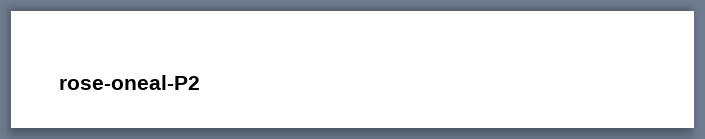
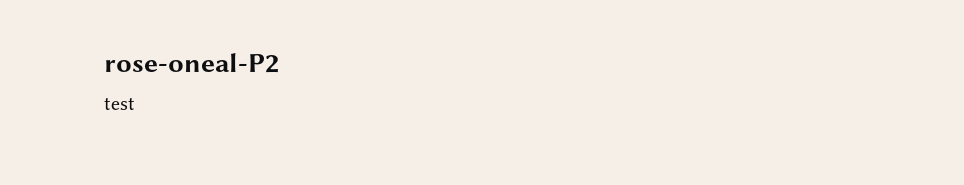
+ test

